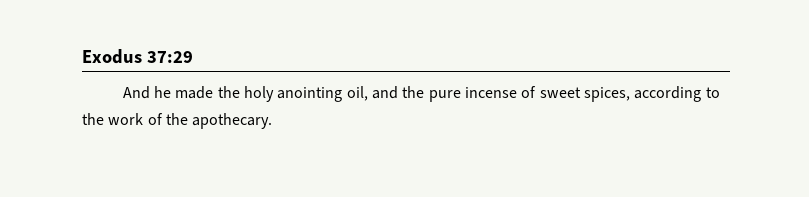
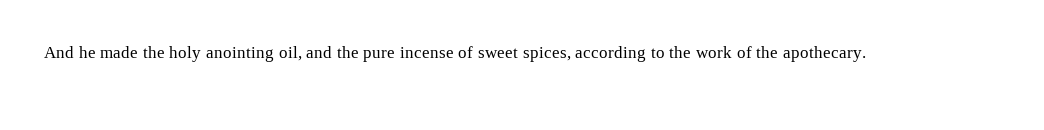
- Exodus 37:29

